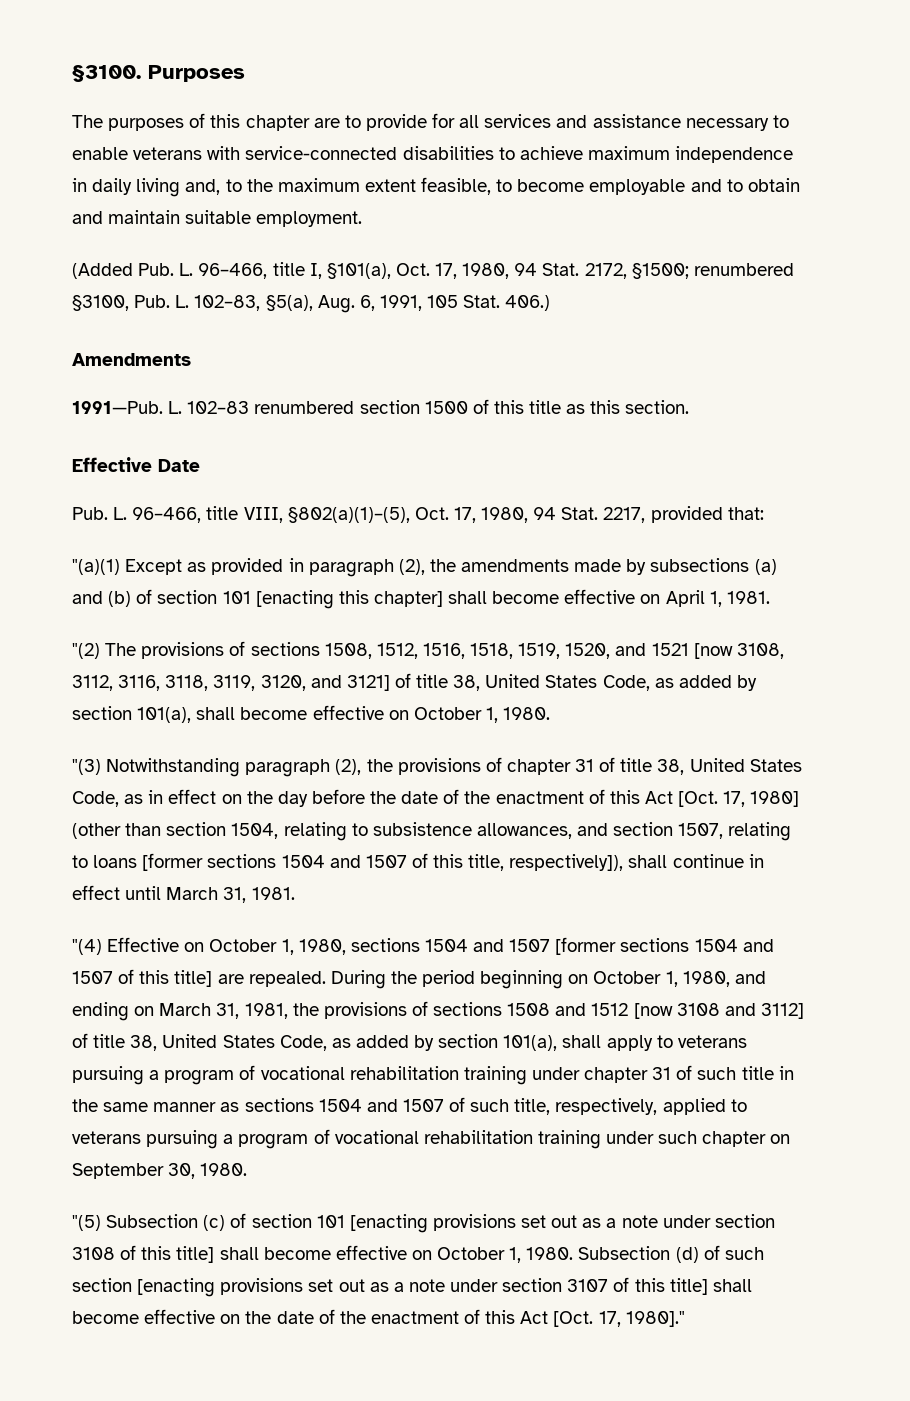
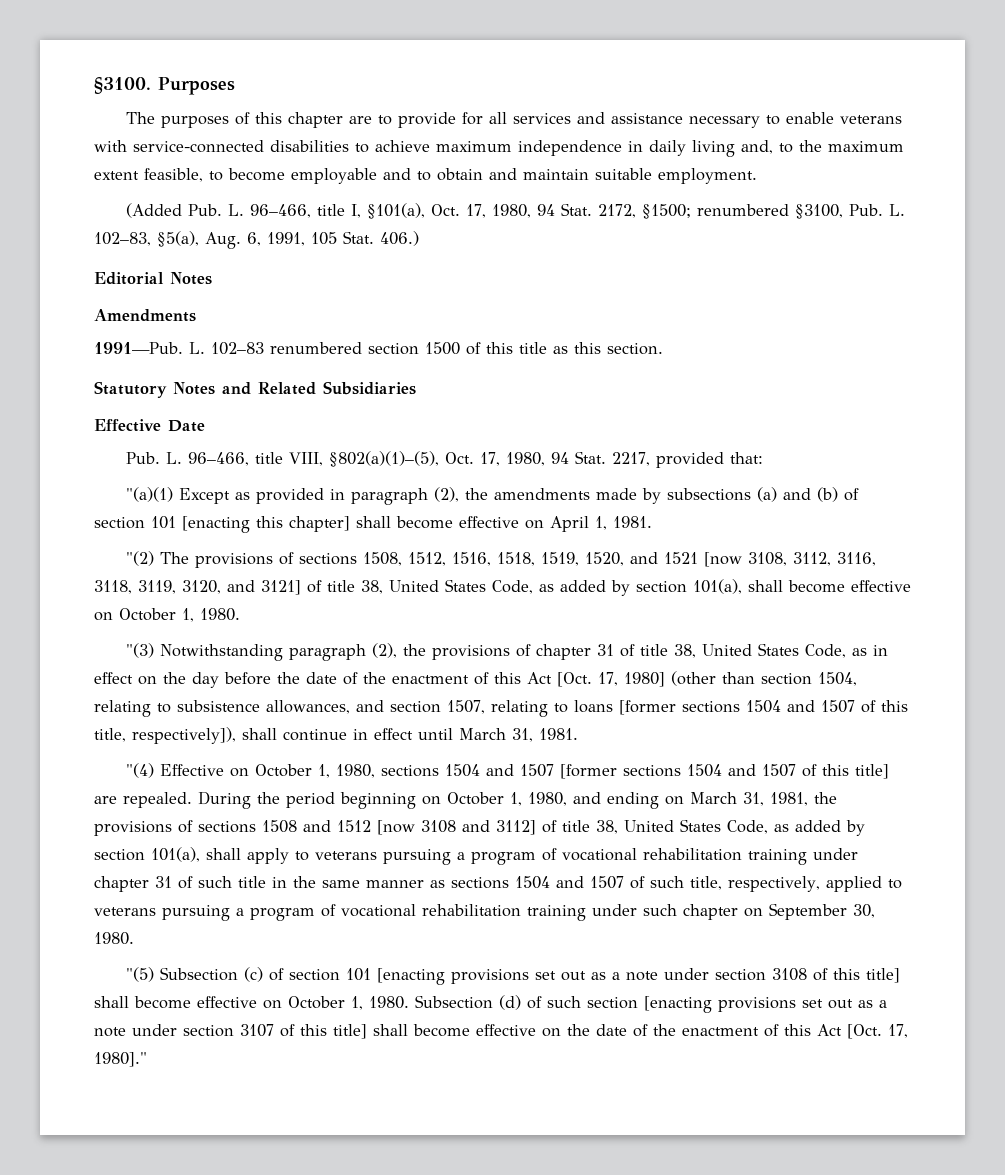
+ Editorial Notes
+ Statutory Notes and Related Subsidiaries

